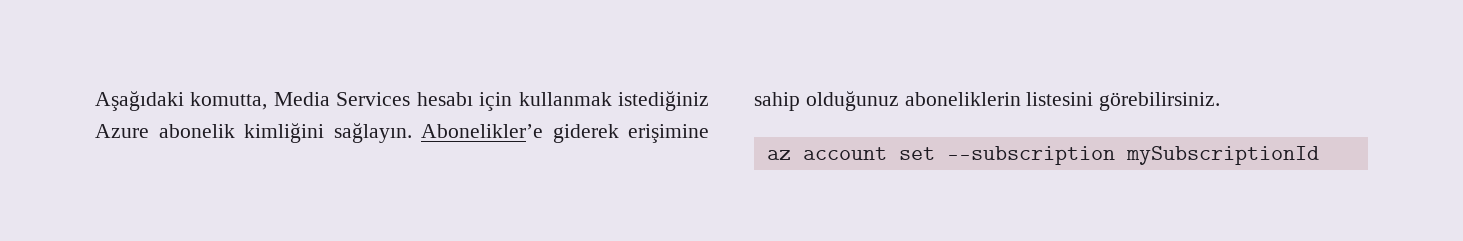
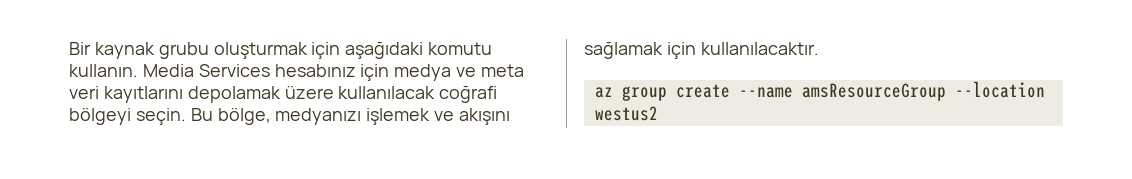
- Aşağıdaki komutta, Media Services hesabı için kullanmak istediğiniz Azure abonelik kimliğini sağlayın. Abonelikler’e giderek erişimine sahip olduğunuz aboneliklerin listesini görebilirsiniz.
- az account set --subscription mySubscriptionId
+ Bir kaynak grubu oluşturmak için aşağıdaki komutu kullanın. Media Services hesabınız için medya ve meta veri kayıtlarını depolamak üzere kullanılacak coğrafi bölgeyi seçin. Bu bölge, medyanızı işlemek ve akışını sağlamak için kullanılacaktır.
+ az group create --name amsResourceGroup --location westus2

